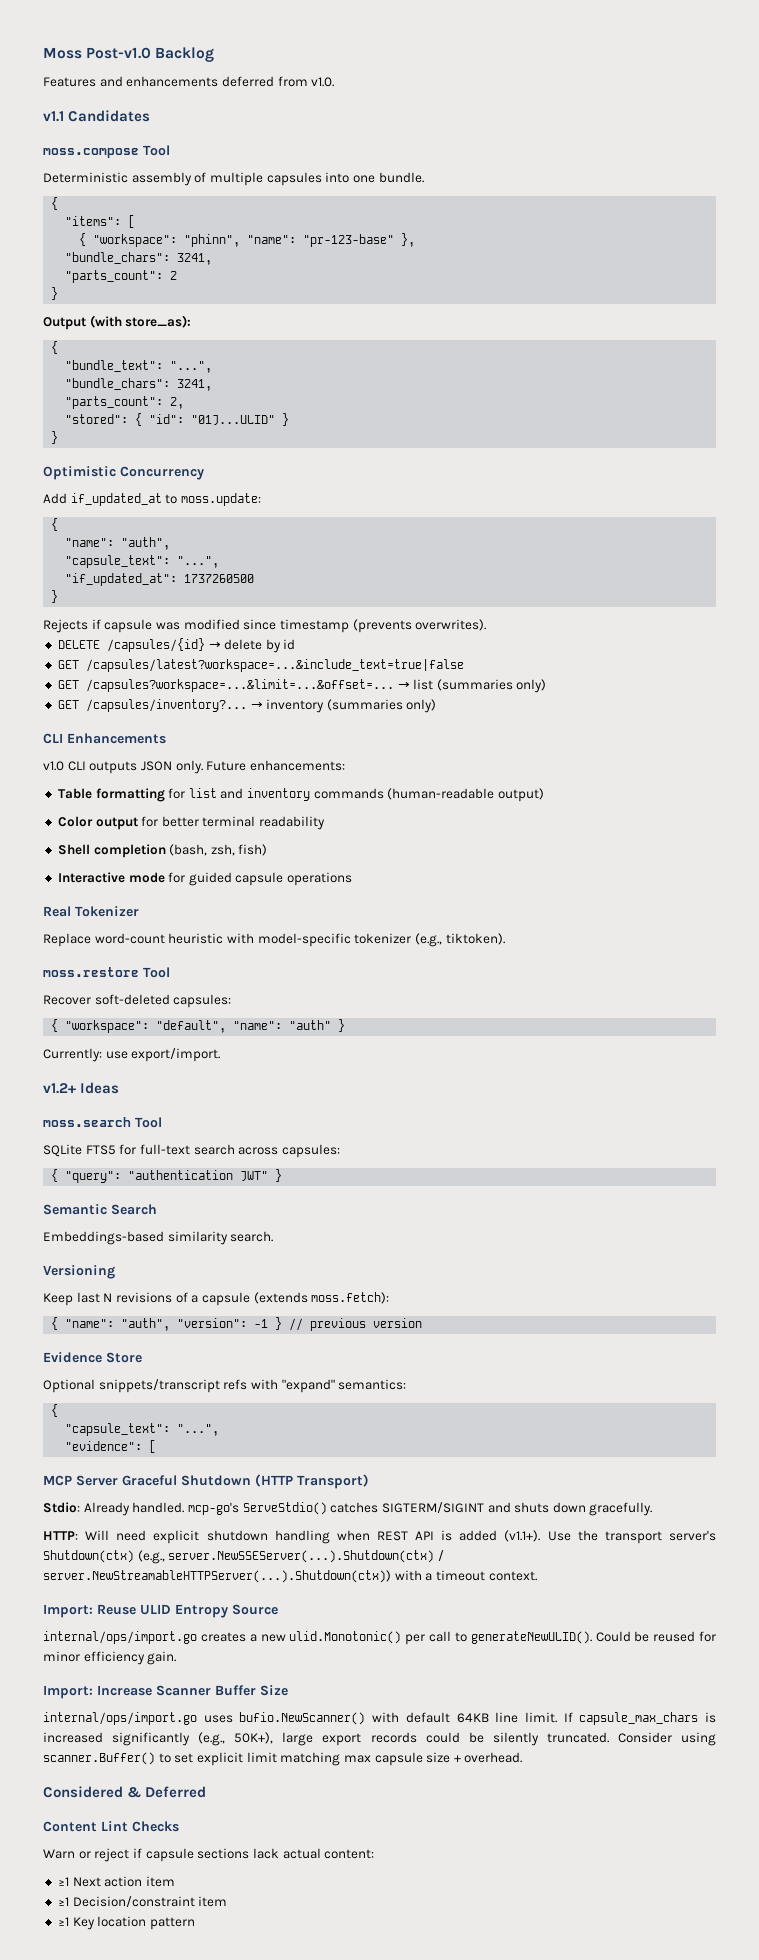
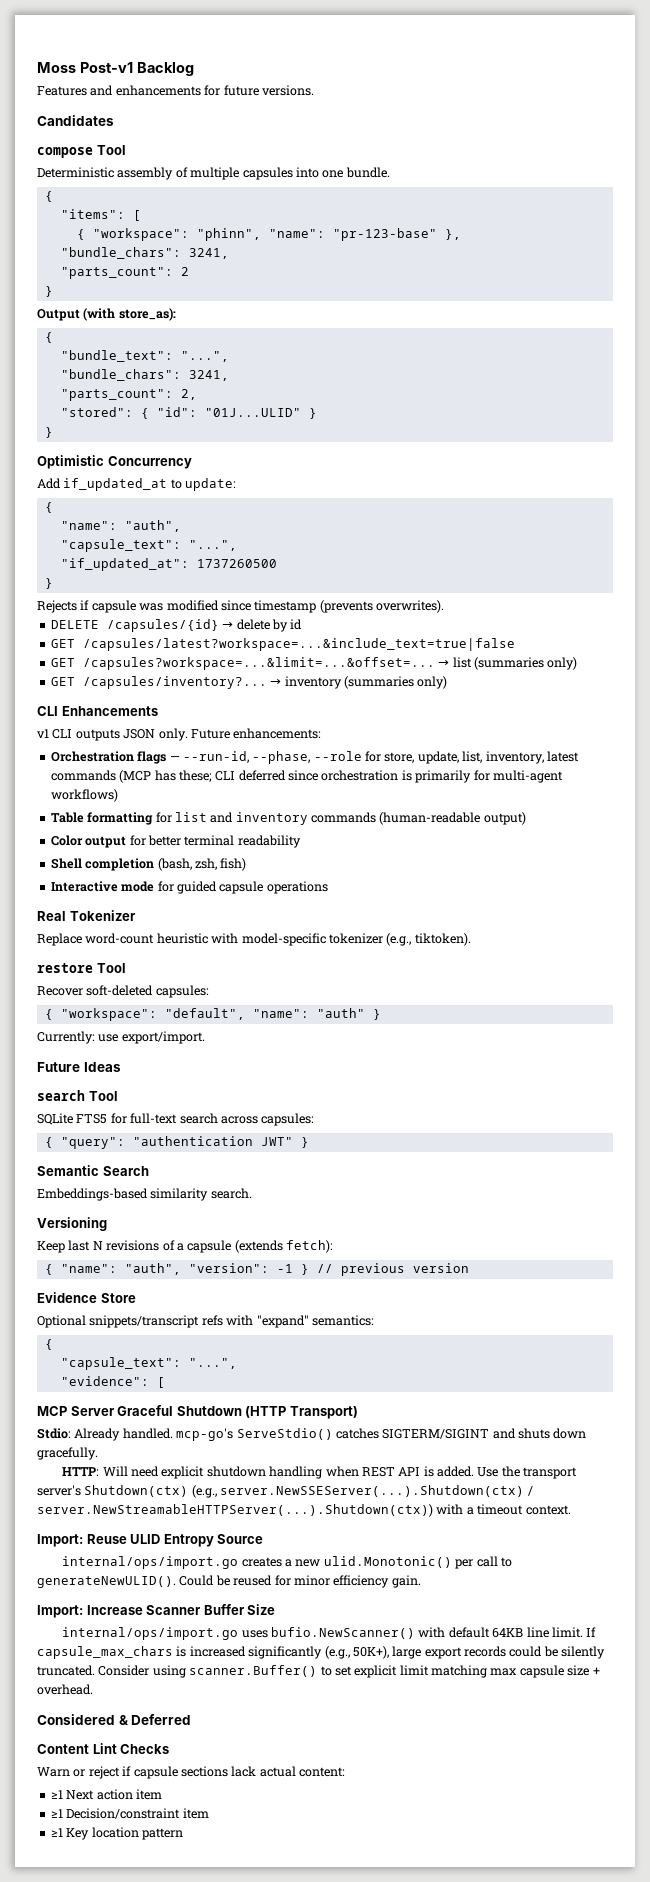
- Moss Post-v1.0 Backlog
+ Moss Post-v1 Backlog
- Features and enhancements deferred from v1.0.
- v1.1 Candidates
+ Features and enhancements for future versions.
+ Candidates
- moss.compose Tool
+ compose Tool
- Add if_updated_at to moss.update:
+ Add if_updated_at to update:
- v1.0 CLI outputs JSON only.
+ v1 CLI outputs JSON only.
+ Orchestration flags — --run-id, --phase, --role for store, update, list, inventory, latest commands (MCP has these; CLI deferred since orchestration is primarily for multi-agent workflows)
- moss.restore Tool
+ restore Tool
- v1.2+ Ideas
+ Future Ideas
- moss.search Tool
+ search Tool
- Keep last N revisions of a capsule (extends moss.fetch):
+ Keep last N revisions of a capsule (extends fetch):
- HTTP: Will need explicit shutdown handling when REST API is added (v1.1+). Use the transport server's Shutdown(ctx) (e.g., server.NewSSEServer(...).Shutdown(ctx) / server.NewStreamableHTTPServer(...).Shutdown(ctx)) with a timeout context.
+ HTTP: Will need explicit shutdown handling when REST API is added. Use the transport server's Shutdown(ctx) (e.g., server.NewSSEServer(...).Shutdown(ctx) / server.NewStreamableHTTPServer(...).Shutdown(ctx)) with a timeout context.

